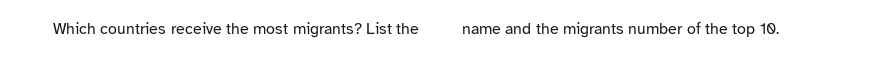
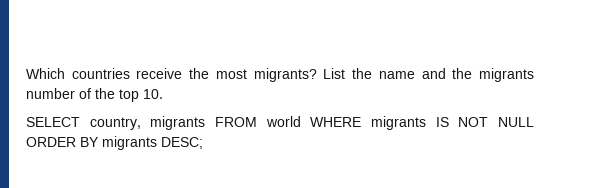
+ SELECT country, migrants FROM world WHERE migrants IS NOT NULL ORDER BY migrants DESC;

